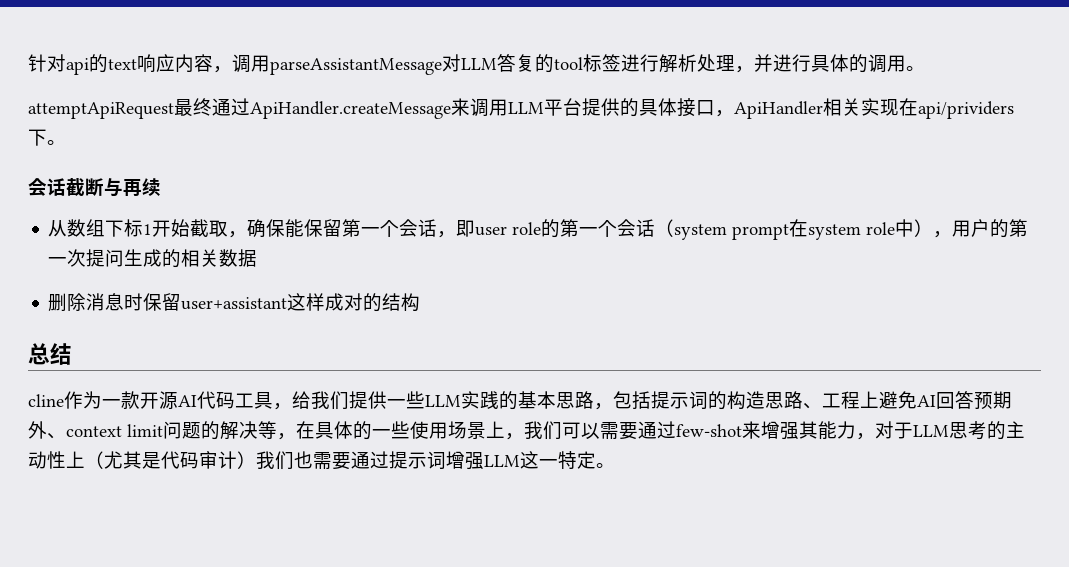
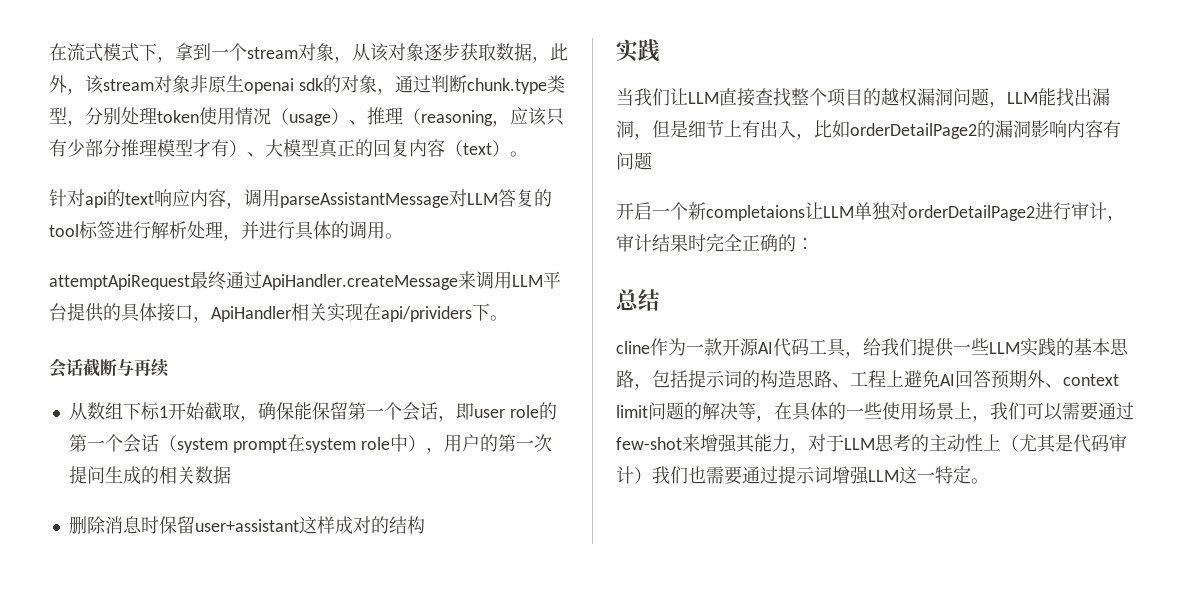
+ 在流式模式下，拿到一个stream对象，从该对象逐步获取数据，此外，该stream对象非原生openai sdk的对象，通过判断chunk.type类型，分别处理token使用情况（usage）、推理（reasoning，应该只有少部分推理模型才有）、大模型真正的回复内容（text）。
  删除消息时保留user+assistant这样成对的结构
+ 实践
+ 当我们让LLM直接查找整个项目的越权漏洞问题，LLM能找出漏洞，但是细节上有出入，比如orderDetailPage2的漏洞影响内容有问题
+ 开启一个新completaions让LLM单独对orderDetailPage2进行审计，审计结果时完全正确的：

